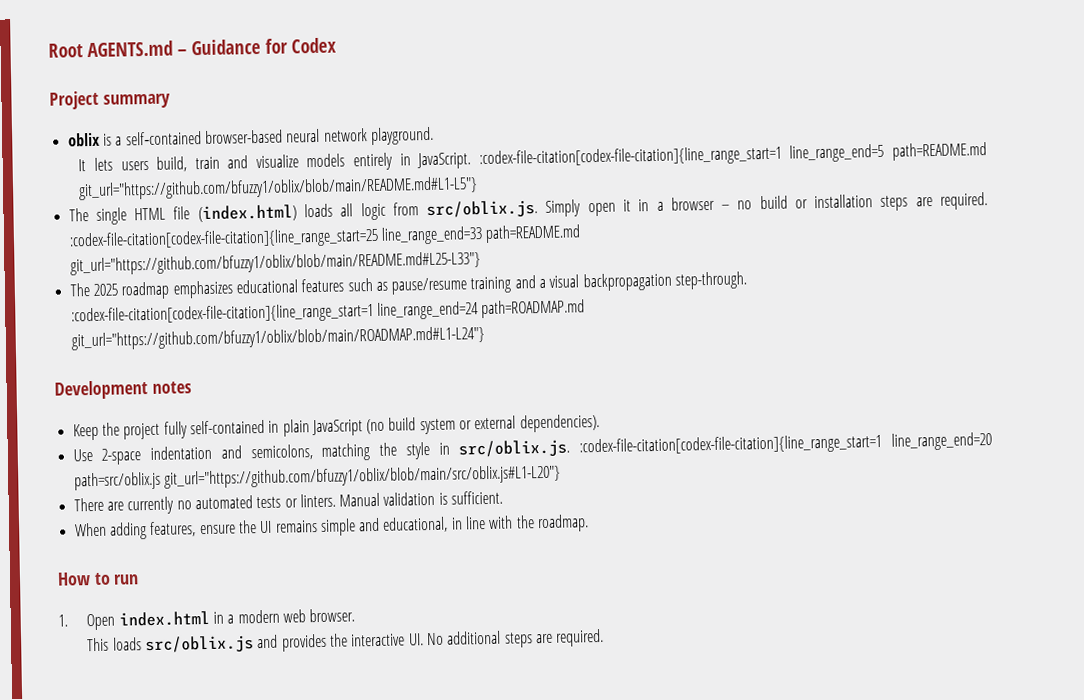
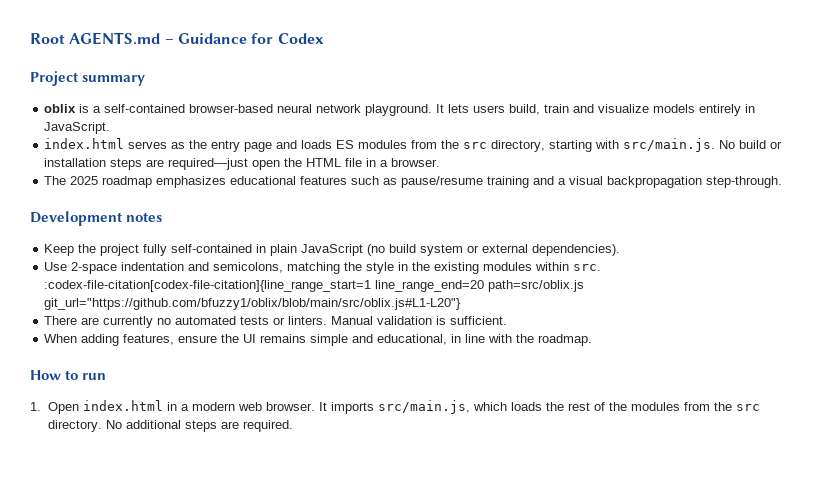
- oblix is a self‑contained browser-based neural network playground.
- It lets users build, train and visualize models entirely in JavaScript. :codex-file-citation[codex-file-citation]{line_range_start=1 line_range_end=5 path=README.md git_url="https://github.com/bfuzzy1/oblix/blob/main/README.md#L1-L5"}
- The single HTML file (index.html) loads all logic from src/oblix.js. Simply open it in a browser – no build or installation steps are required. :codex-file-citation[codex-file-citation]{line_range_start=25 line_range_end=33 path=README.md git_url="https://github.com/bfuzzy1/oblix/blob/main/README.md#L25-L33"}
+ oblix is a self‑contained browser-based neural network playground. It lets users build, train and visualize models entirely in JavaScript.
+ index.html serves as the entry page and loads ES modules from the src directory, starting with src/main.js. No build or installation steps are required—just open the HTML file in a browser.
- The 2025 roadmap emphasizes educational features such as pause/resume training and a visual backpropagation step-through. :codex-file-citation[codex-file-citation]{line_range_start=1 line_range_end=24 path=ROADMAP.md git_url="https://github.com/bfuzzy1/oblix/blob/main/ROADMAP.md#L1-L24"}
+ The 2025 roadmap emphasizes educational features such as pause/resume training and a visual backpropagation step-through.
- Use 2-space indentation and semicolons, matching the style in src/oblix.js. :codex-file-citation[codex-file-citation]{line_range_start=1 line_range_end=20 path=src/oblix.js git_url="https://github.com/bfuzzy1/oblix/blob/main/src/oblix.js#L1-L20"}
+ Use 2-space indentation and semicolons, matching the style in the existing modules within src. :codex-file-citation[codex-file-citation]{line_range_start=1 line_range_end=20 path=src/oblix.js git_url="https://github.com/bfuzzy1/oblix/blob/main/src/oblix.js#L1-L20"}
- 1. Open index.html in a modern web browser.
- This loads src/oblix.js and provides the interactive UI. No additional steps are required.
+ 1. Open index.html in a modern web browser. It imports src/main.js, which loads the rest of the modules from the src directory. No additional steps are required.

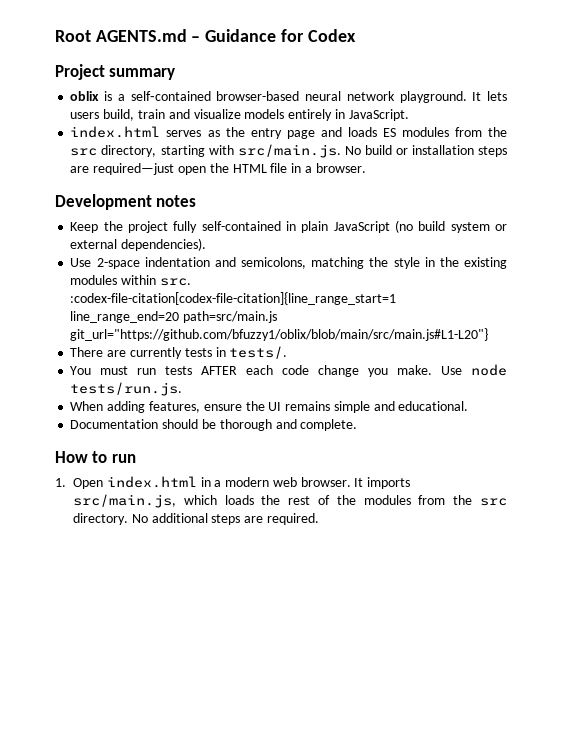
- The 2025 roadmap emphasizes educational features such as pause/resume training and a visual backpropagation step-through.
- Use 2-space indentation and semicolons, matching the style in the existing modules within src. :codex-file-citation[codex-file-citation]{line_range_start=1 line_range_end=20 path=src/oblix.js git_url="https://github.com/bfuzzy1/oblix/blob/main/src/oblix.js#L1-L20"}
+ Use 2-space indentation and semicolons, matching the style in the existing modules within src. :codex-file-citation[codex-file-citation]{line_range_start=1 line_range_end=20 path=src/main.js git_url="https://github.com/bfuzzy1/oblix/blob/main/src/main.js#L1-L20"}
- There are currently no automated tests or linters. Manual validation is sufficient.
+ There are currently tests in tests/.
+ You must run tests AFTER each code change you make. Use node tests/run.js.
- When adding features, ensure the UI remains simple and educational, in line with the roadmap.
+ When adding features, ensure the UI remains simple and educational.
+ Documentation should be thorough and complete.

